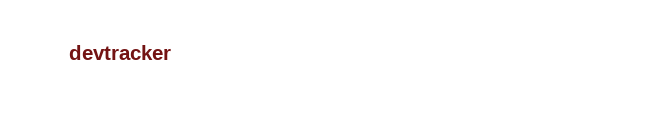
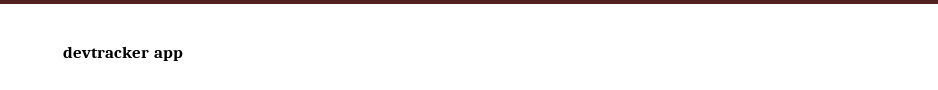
- devtracker
+ devtracker app

